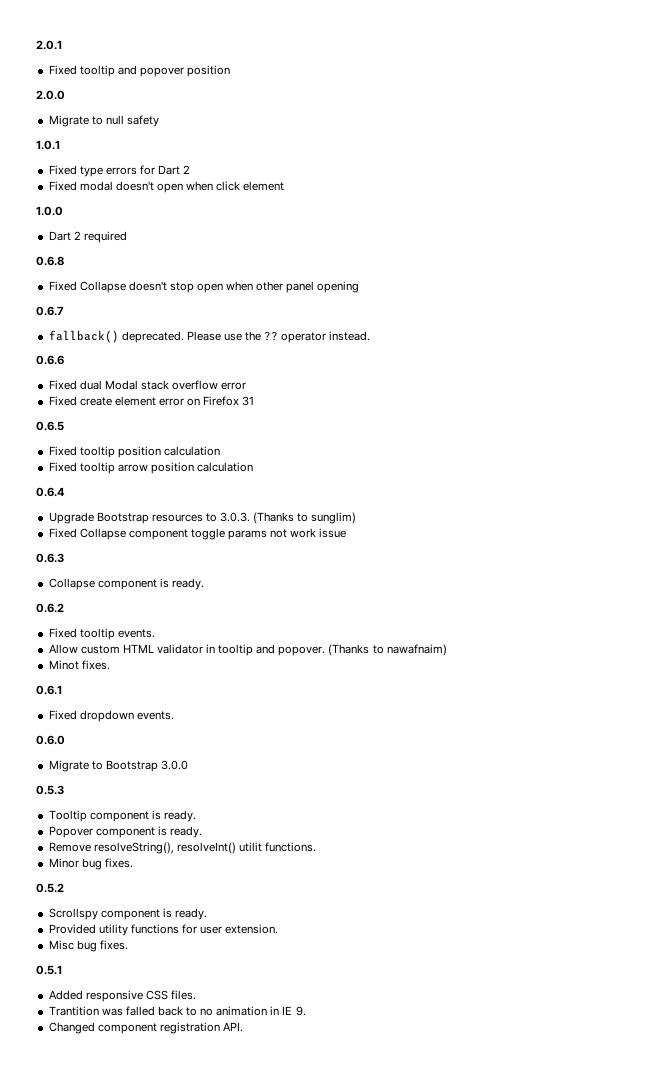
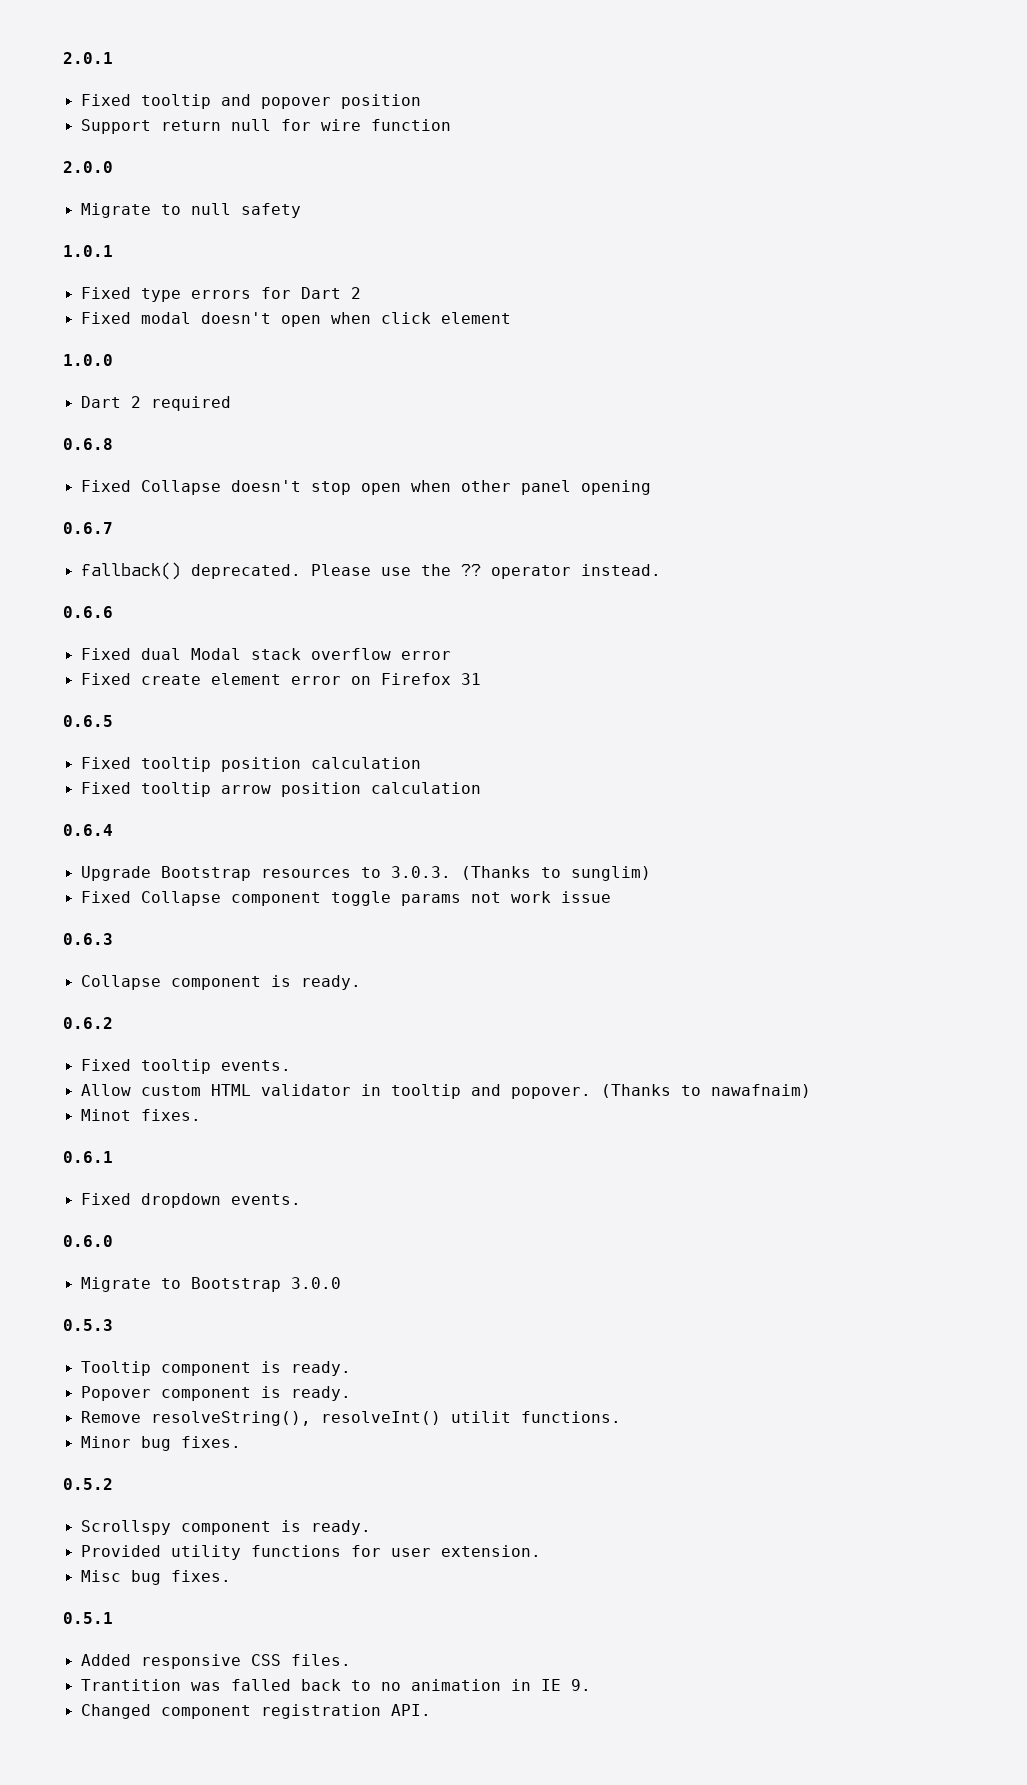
+ Support return null for wire function

